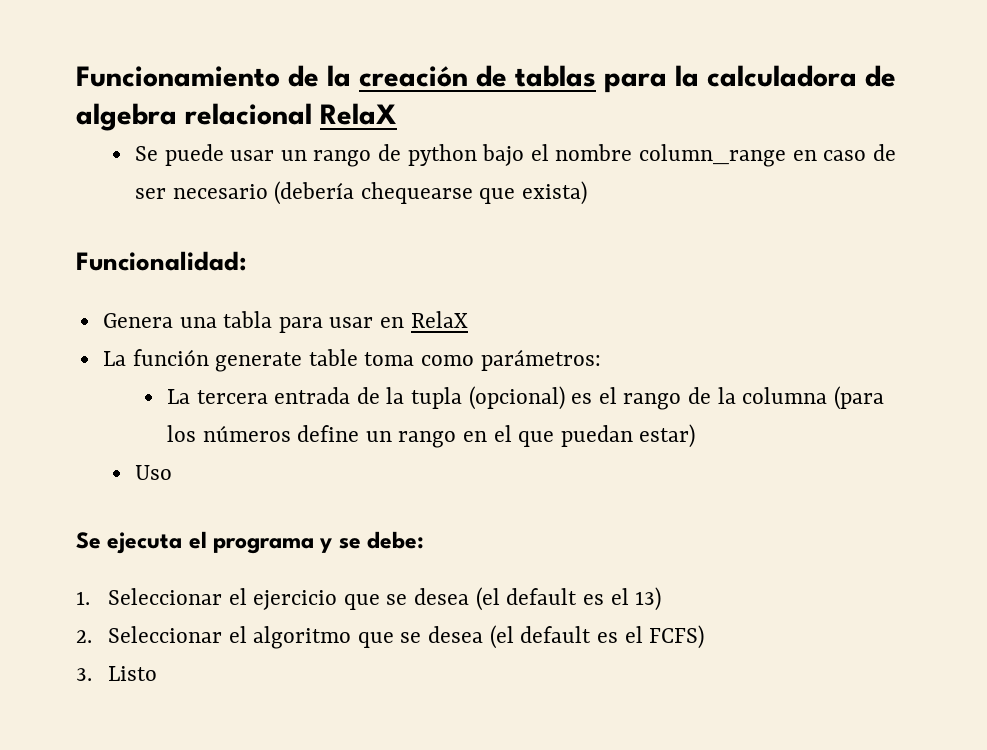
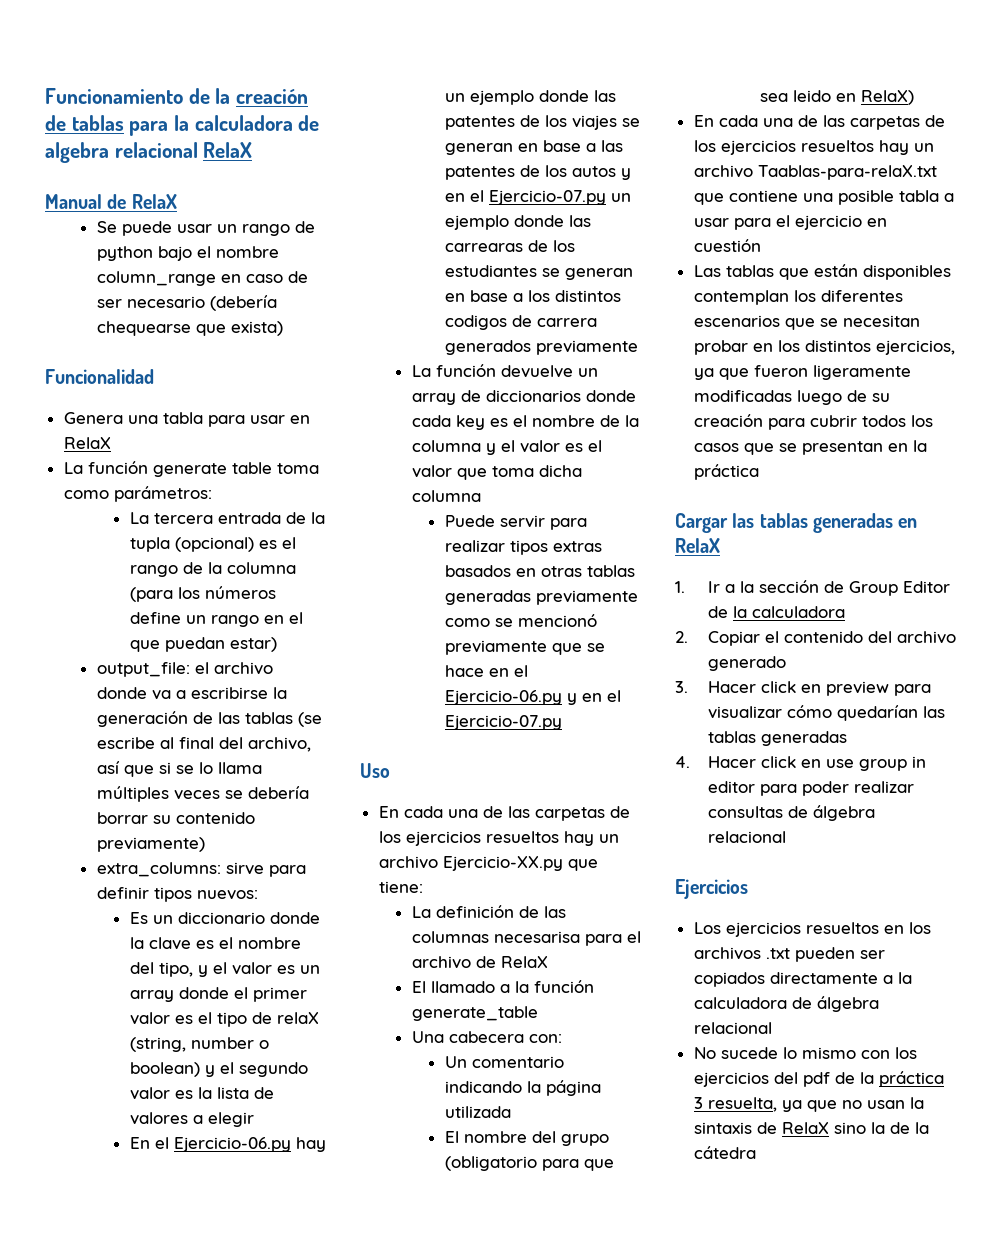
+ Manual de RelaX
- Funcionalidad:
+ Funcionalidad
+ output_file: el archivo donde va a escribirse la generación de las tablas (se escribe al final del archivo, así que si se lo llama múltiples veces se debería borrar su contenido previamente)
+ extra_columns: sirve para definir tipos nuevos:
+ Es un diccionario donde la clave es el nombre del tipo, y el valor es un array donde el primer valor es el tipo de relaX (string, number o boolean) y el segundo valor es la lista de valores a elegir
+ En el Ejercicio-06.py hay un ejemplo donde las patentes de los viajes se generan en base a las patentes de los autos y en el Ejercicio-07.py un ejemplo donde las carrearas de los estudiantes se generan en base a los distintos codigos de carrera generados previamente
+ La función devuelve un array de diccionarios donde cada key es el nombre de la columna y el valor es el valor que toma dicha columna
+ Puede servir para realizar tipos extras basados en otras tablas generadas previamente como se mencionó previamente que se hace en el Ejercicio-06.py y en el Ejercicio-07.py
  Uso
- Se ejecuta el programa y se debe:
- 1. Seleccionar el ejercicio que se desea (el default es el 13)
- 2. Seleccionar el algoritmo que se desea (el default es el FCFS)
- 3. Listo
+ En cada una de las carpetas de los ejercicios resueltos hay un archivo Ejercicio-XX.py que tiene:
+ La definición de las columnas necesarisa para el archivo de RelaX
+ El llamado a la función generate_table
+ Una cabecera con:
+ Un comentario indicando la página utilizada
+ El nombre del grupo (obligatorio para que sea leido en RelaX)
+ En cada una de las carpetas de los ejercicios resueltos hay un archivo Taablas-para-relaX.txt que contiene una posible tabla a usar para el ejercicio en cuestión
+ Las tablas que están disponibles contemplan los diferentes escenarios que se necesitan probar en los distintos ejercicios, ya que fueron ligeramente modificadas luego de su creación para cubrir todos los casos que se presentan en la práctica
+ Cargar las tablas generadas en RelaX
+ 1. Ir a la sección de Group Editor de la calculadora
+ 2. Copiar el contenido del archivo generado
+ 3. Hacer click en preview para visualizar cómo quedarían las tablas generadas
+ 4. Hacer click en use group in editor para poder realizar consultas de álgebra relacional
+ Ejercicios
+ Los ejercicios resueltos en los archivos .txt pueden ser copiados directamente a la calculadora de álgebra relacional
+ No sucede lo mismo con los ejercicios del pdf de la práctica 3 resuelta, ya que no usan la sintaxis de RelaX sino la de la cátedra

